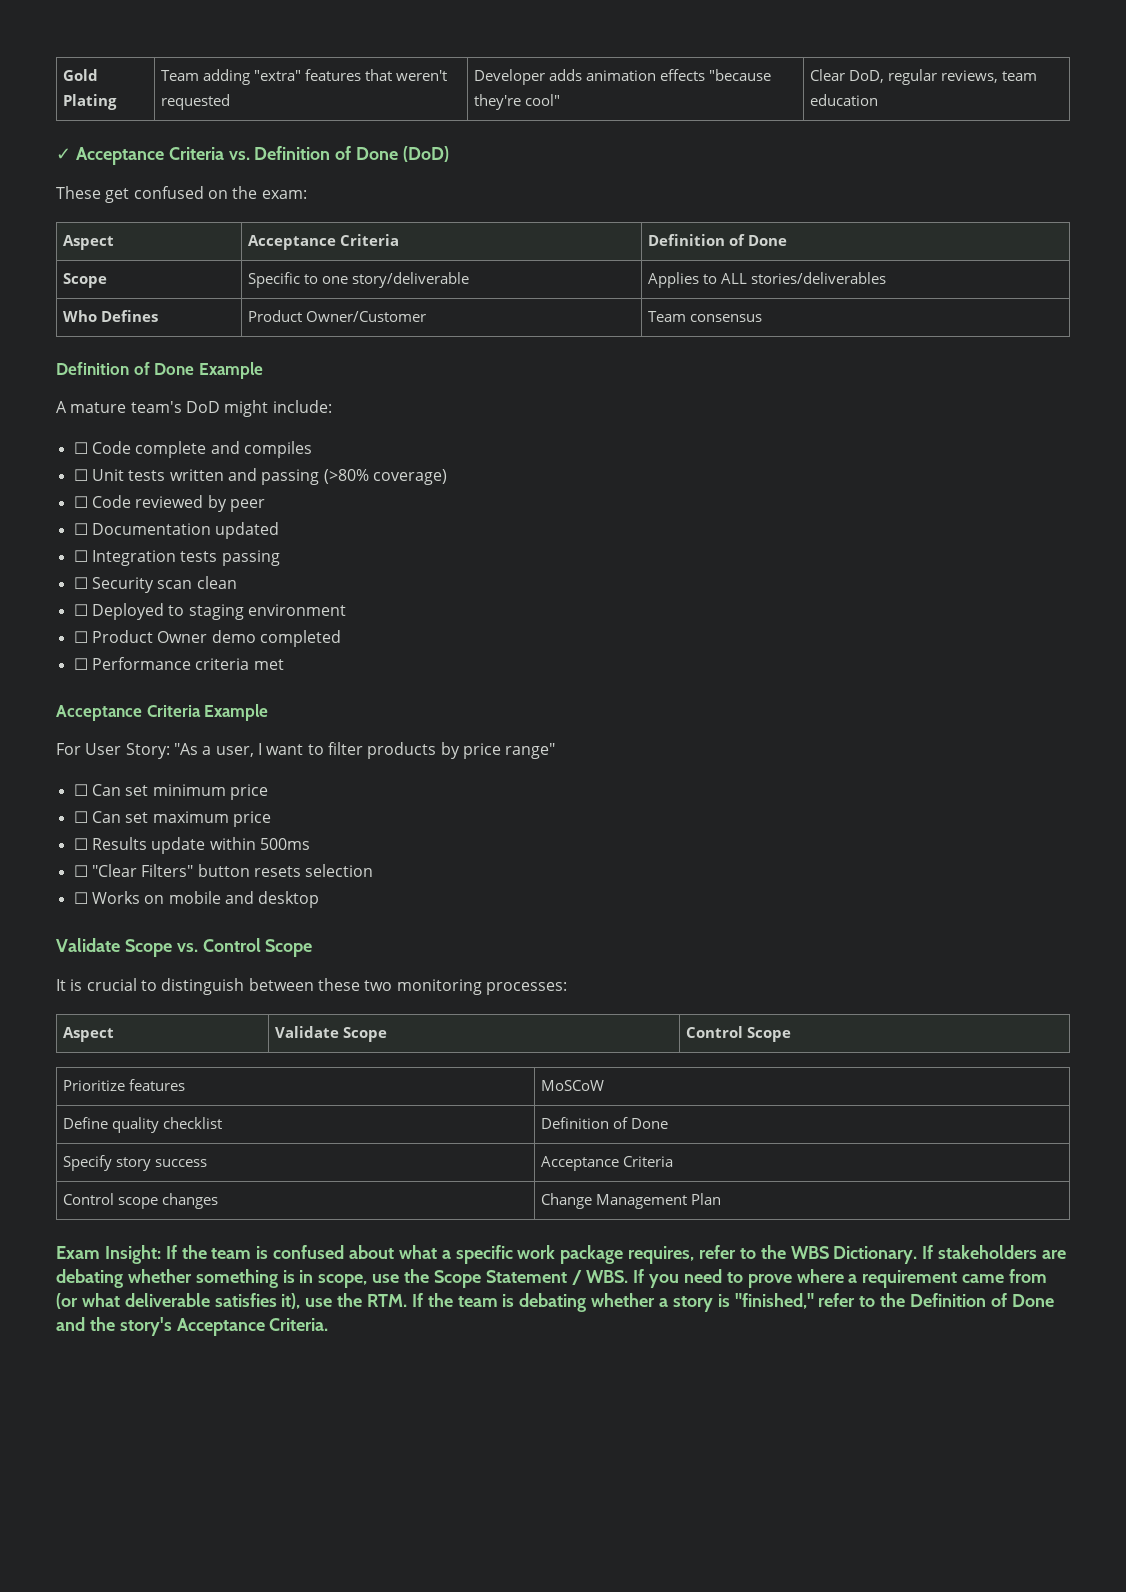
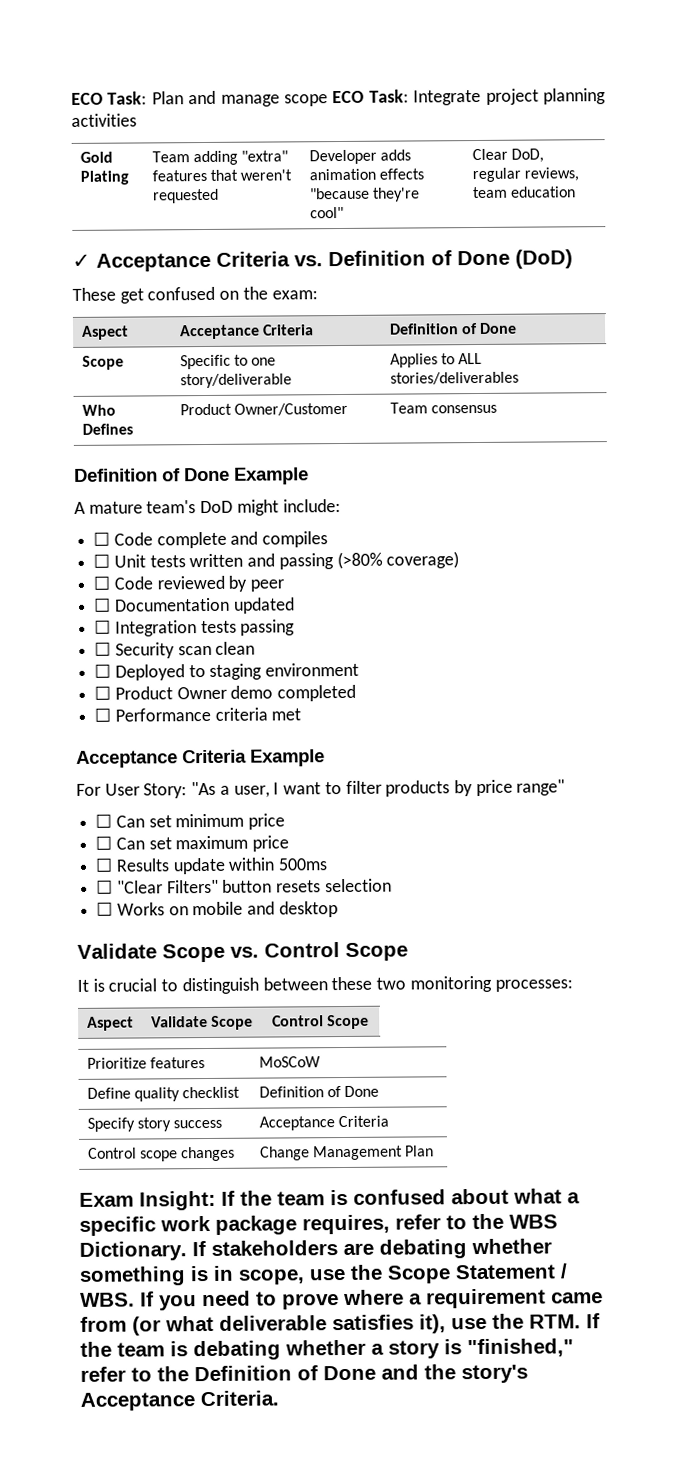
+ ECO Task: Plan and manage scope ECO Task: Integrate project planning activities

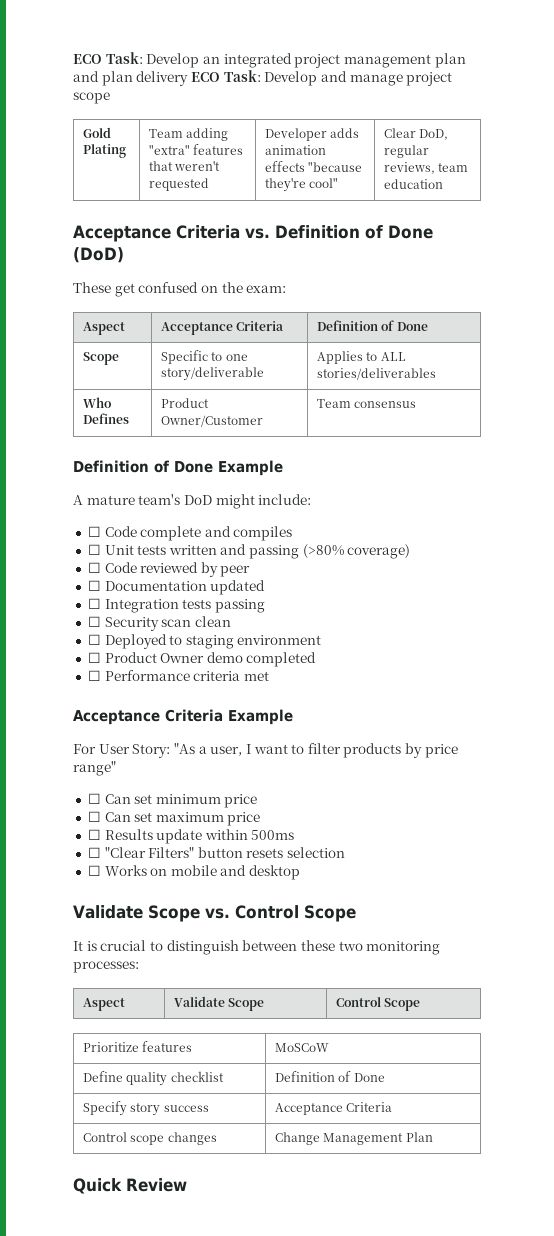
- ECO Task: Plan and manage scope ECO Task: Integrate project planning activities
+ ECO Task: Develop an integrated project management plan and plan delivery ECO Task: Develop and manage project scope
- ✓ Acceptance Criteria vs. Definition of Done (DoD)
+ Acceptance Criteria vs. Definition of Done (DoD)
- Exam Insight: If the team is confused about what a specific work package requires, refer to the WBS Dictionary. If stakeholders are debating whether something is in scope, use the Scope Statement / WBS. If you need to prove where a requirement came from (or what deliverable satisfies it), use the RTM. If the team is debating whether a story is "finished," refer to the Definition of Done and the story's Acceptance Criteria.
+ Quick Review

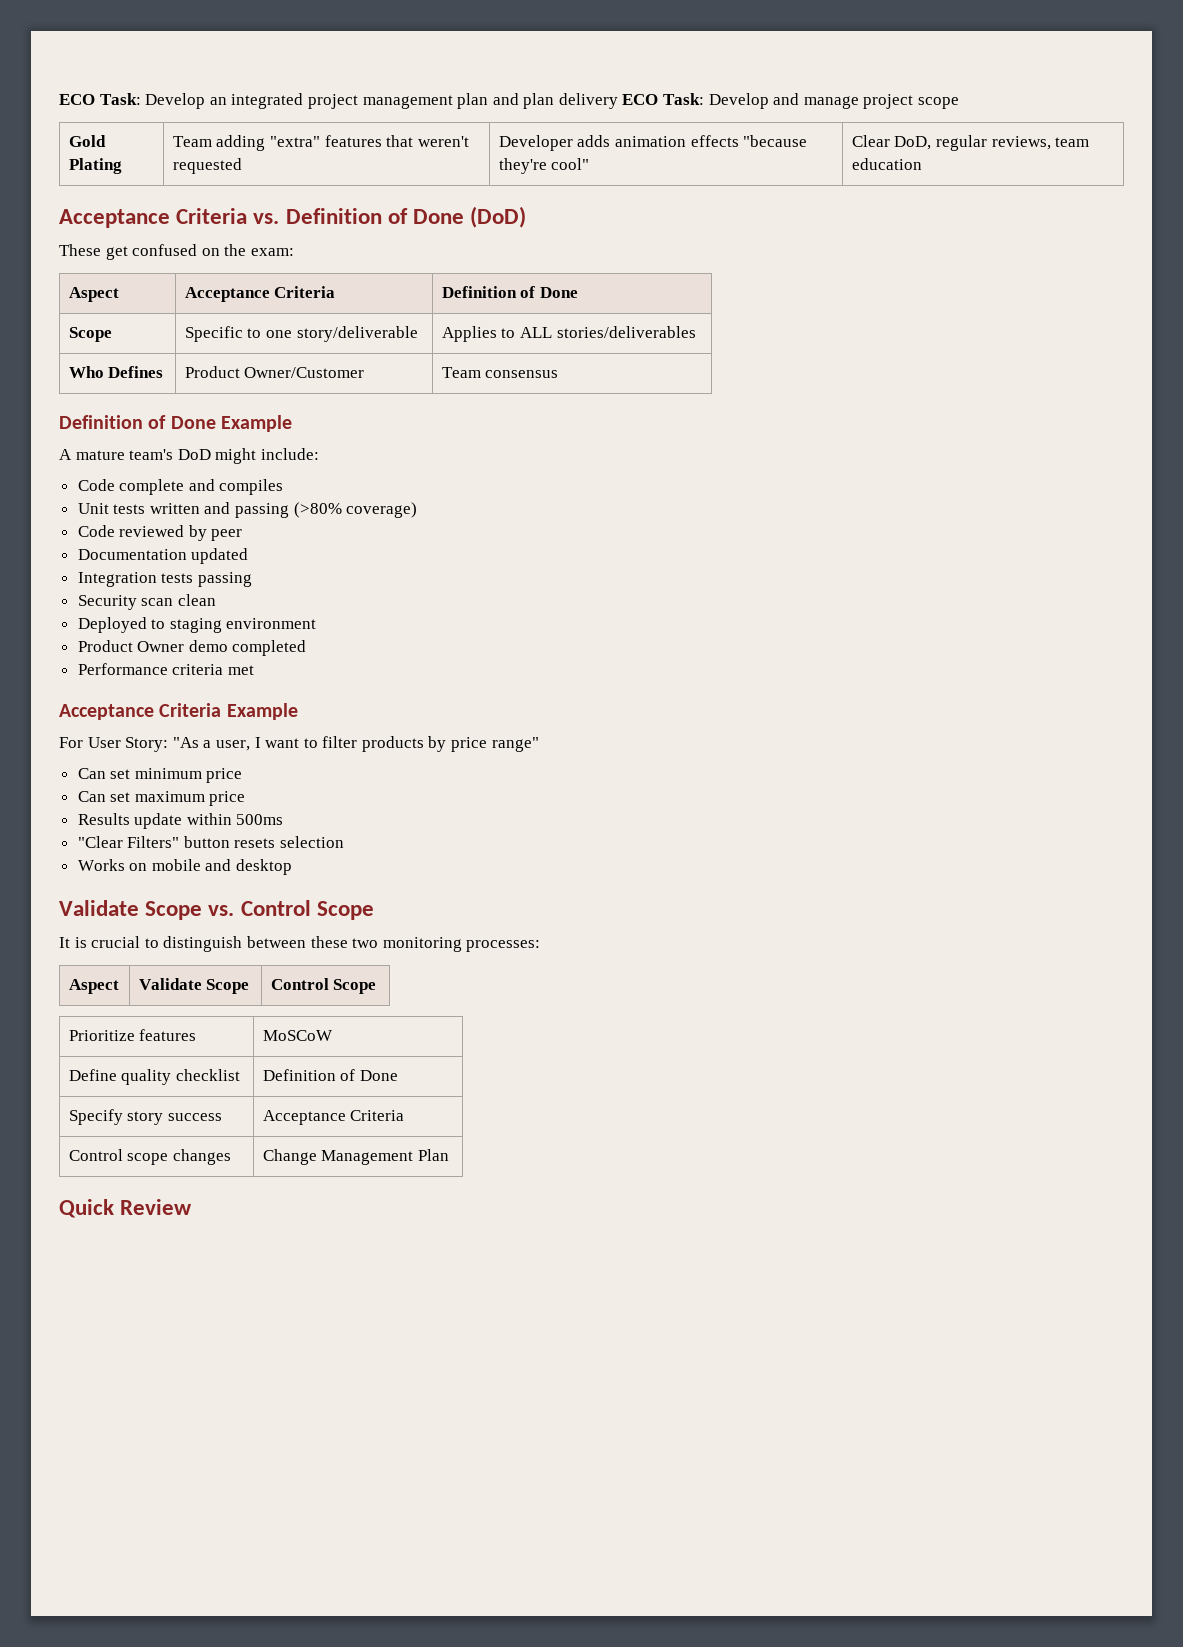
- ☐ Code complete and compiles
+ Code complete and compiles
- ☐ Unit tests written and passing (>80% coverage)
+ Unit tests written and passing (>80% coverage)
- ☐ Code reviewed by peer
+ Code reviewed by peer
- ☐ Documentation updated
+ Documentation updated
- ☐ Integration tests passing
+ Integration tests passing
- ☐ Security scan clean
+ Security scan clean
- ☐ Deployed to staging environment
+ Deployed to staging environment
- ☐ Product Owner demo completed
+ Product Owner demo completed
- ☐ Performance criteria met
+ Performance criteria met
- ☐ Can set minimum price
+ Can set minimum price
- ☐ Can set maximum price
+ Can set maximum price
- ☐ Results update within 500ms
+ Results update within 500ms
- ☐ "Clear Filters" button resets selection
+ "Clear Filters" button resets selection
- ☐ Works on mobile and desktop
+ Works on mobile and desktop

